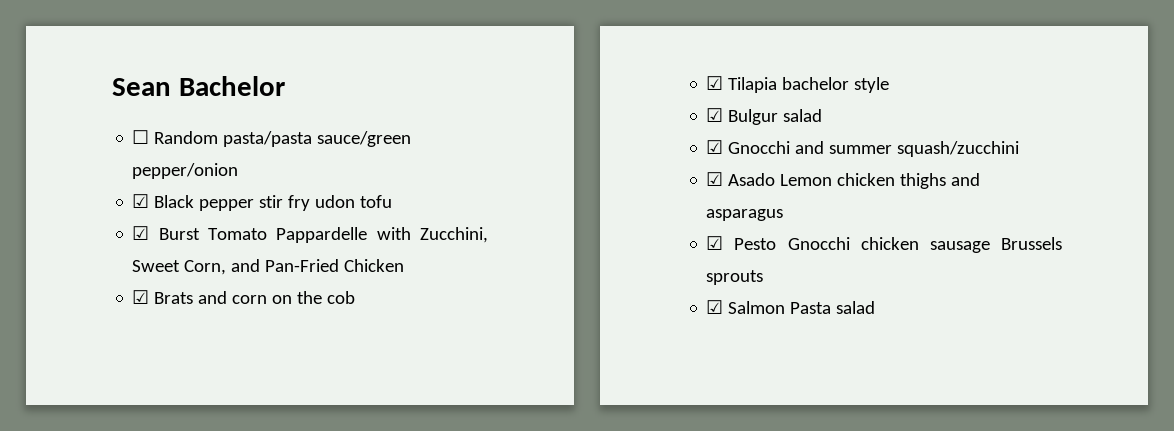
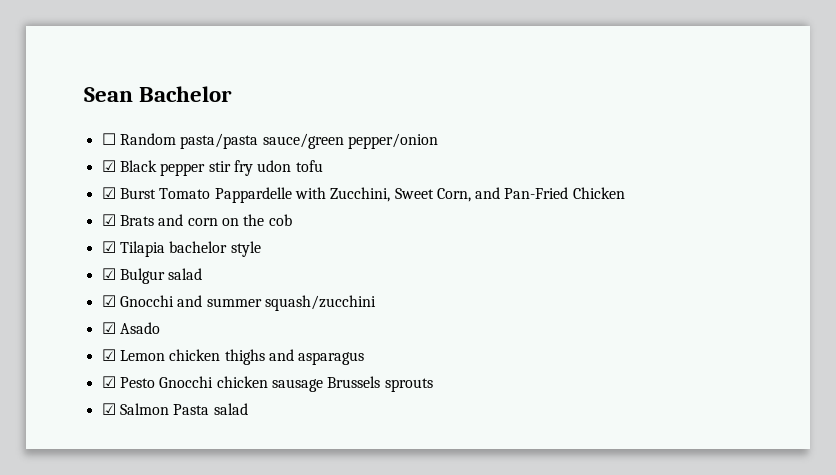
- ☑ Asado Lemon chicken thighs and asparagus
+ ☑ Asado
+ ☑ Lemon chicken thighs and asparagus

